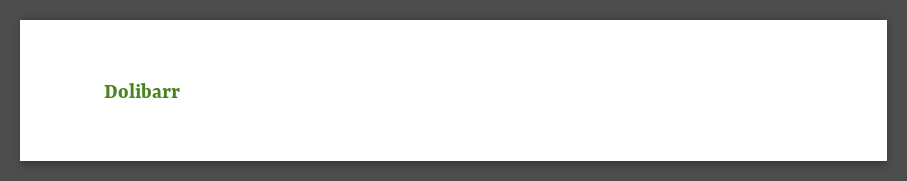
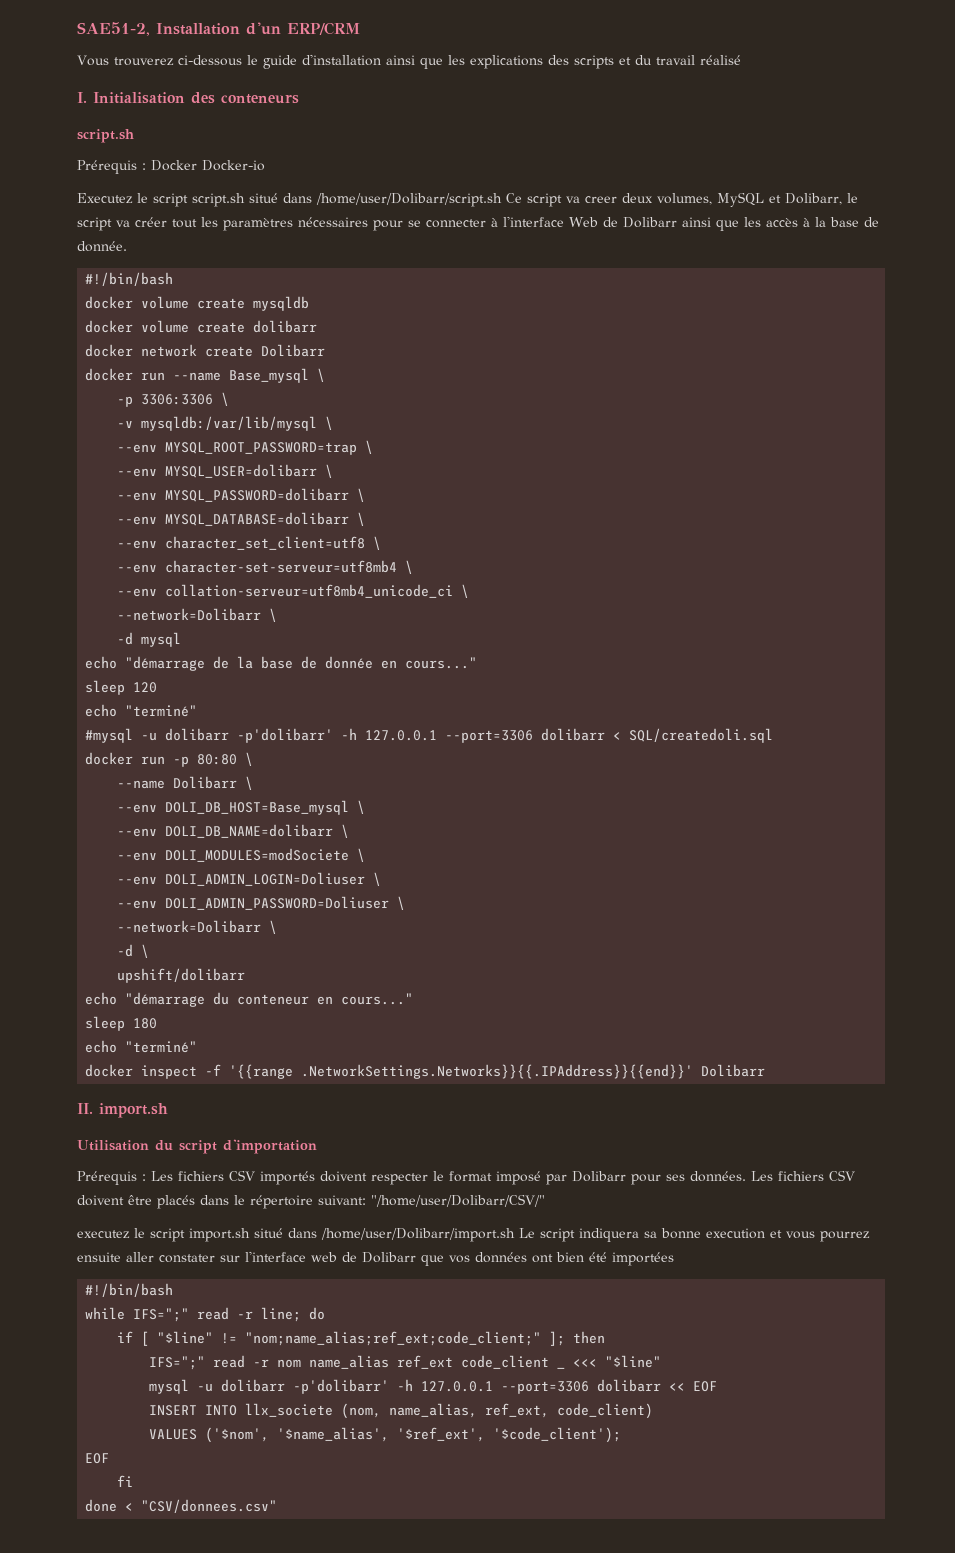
- Dolibarr
+ SAE51-2, Installation d'un ERP/CRM
+ Vous trouverez ci-dessous le guide d'installation ainsi que les explications des scripts et du travail réalisé
+ I. Initialisation des conteneurs
+ script.sh
+ Prérequis : Docker Docker-io
+ Executez le script script.sh situé dans /home/user/Dolibarr/script.sh Ce script va creer deux volumes, MySQL et Dolibarr, le script va créer tout les paramètres nécessaires pour se connecter à l'interface Web de Dolibarr ainsi que les accès à la base de donnée.
+ #!/bin/bash
+ docker volume create mysqldb
+ docker volume create dolibarr
+ docker network create Dolibarr
+ docker run --name Base_mysql \
+ -p 3306:3306 \
+ -v mysqldb:/var/lib/mysql \
+ --env MYSQL_ROOT_PASSWORD=trap \
+ --env MYSQL_USER=dolibarr \
+ --env MYSQL_PASSWORD=dolibarr \
+ --env MYSQL_DATABASE=dolibarr \
+ --env character_set_client=utf8 \
+ --env character-set-serveur=utf8mb4 \
+ --env collation-serveur=utf8mb4_unicode_ci \
+ --network=Dolibarr \
+ -d mysql
+ echo "démarrage de la base de donnée en cours..."
+ sleep 120
+ echo "terminé"
+ #mysql -u dolibarr -p'dolibarr' -h 127.0.0.1 --port=3306 dolibarr < SQL/createdoli.sql
+ docker run -p 80:80 \
+ --name Dolibarr \
+ --env DOLI_DB_HOST=Base_mysql \
+ --env DOLI_DB_NAME=dolibarr \
+ --env DOLI_MODULES=modSociete \
+ --env DOLI_ADMIN_LOGIN=Doliuser \
+ --env DOLI_ADMIN_PASSWORD=Doliuser \
+ --network=Dolibarr \
+ -d \
+ upshift/dolibarr
+ echo "démarrage du conteneur en cours..."
+ sleep 180
+ echo "terminé"
+ docker inspect -f '{{range .NetworkSettings.Networks}}{{.IPAddress}}{{end}}' Dolibarr
+ II. import.sh
+ Utilisation du script d'importation
+ Prérequis : Les fichiers CSV importés doivent respecter le format imposé par Dolibarr pour ses données. Les fichiers CSV doivent être placés dans le répertoire suivant: "/home/user/Dolibarr/CSV/"
+ executez le script import.sh situé dans /home/user/Dolibarr/import.sh Le script indiquera sa bonne execution et vous pourrez ensuite aller constater sur l'interface web de Dolibarr que vos données ont bien été importées
+ #!/bin/bash
+ while IFS=";" read -r line; do
+ if [ "$line" != "nom;name_alias;ref_ext;code_client;" ]; then
+ IFS=";" read -r nom name_alias ref_ext code_client _ <<< "$line"
+ mysql -u dolibarr -p'dolibarr' -h 127.0.0.1 --port=3306 dolibarr << EOF
+ INSERT INTO llx_societe (nom, name_alias, ref_ext, code_client)
+ VALUES ('$nom', '$name_alias', '$ref_ext', '$code_client');
+ EOF
+ fi
+ done < "CSV/donnees.csv"

